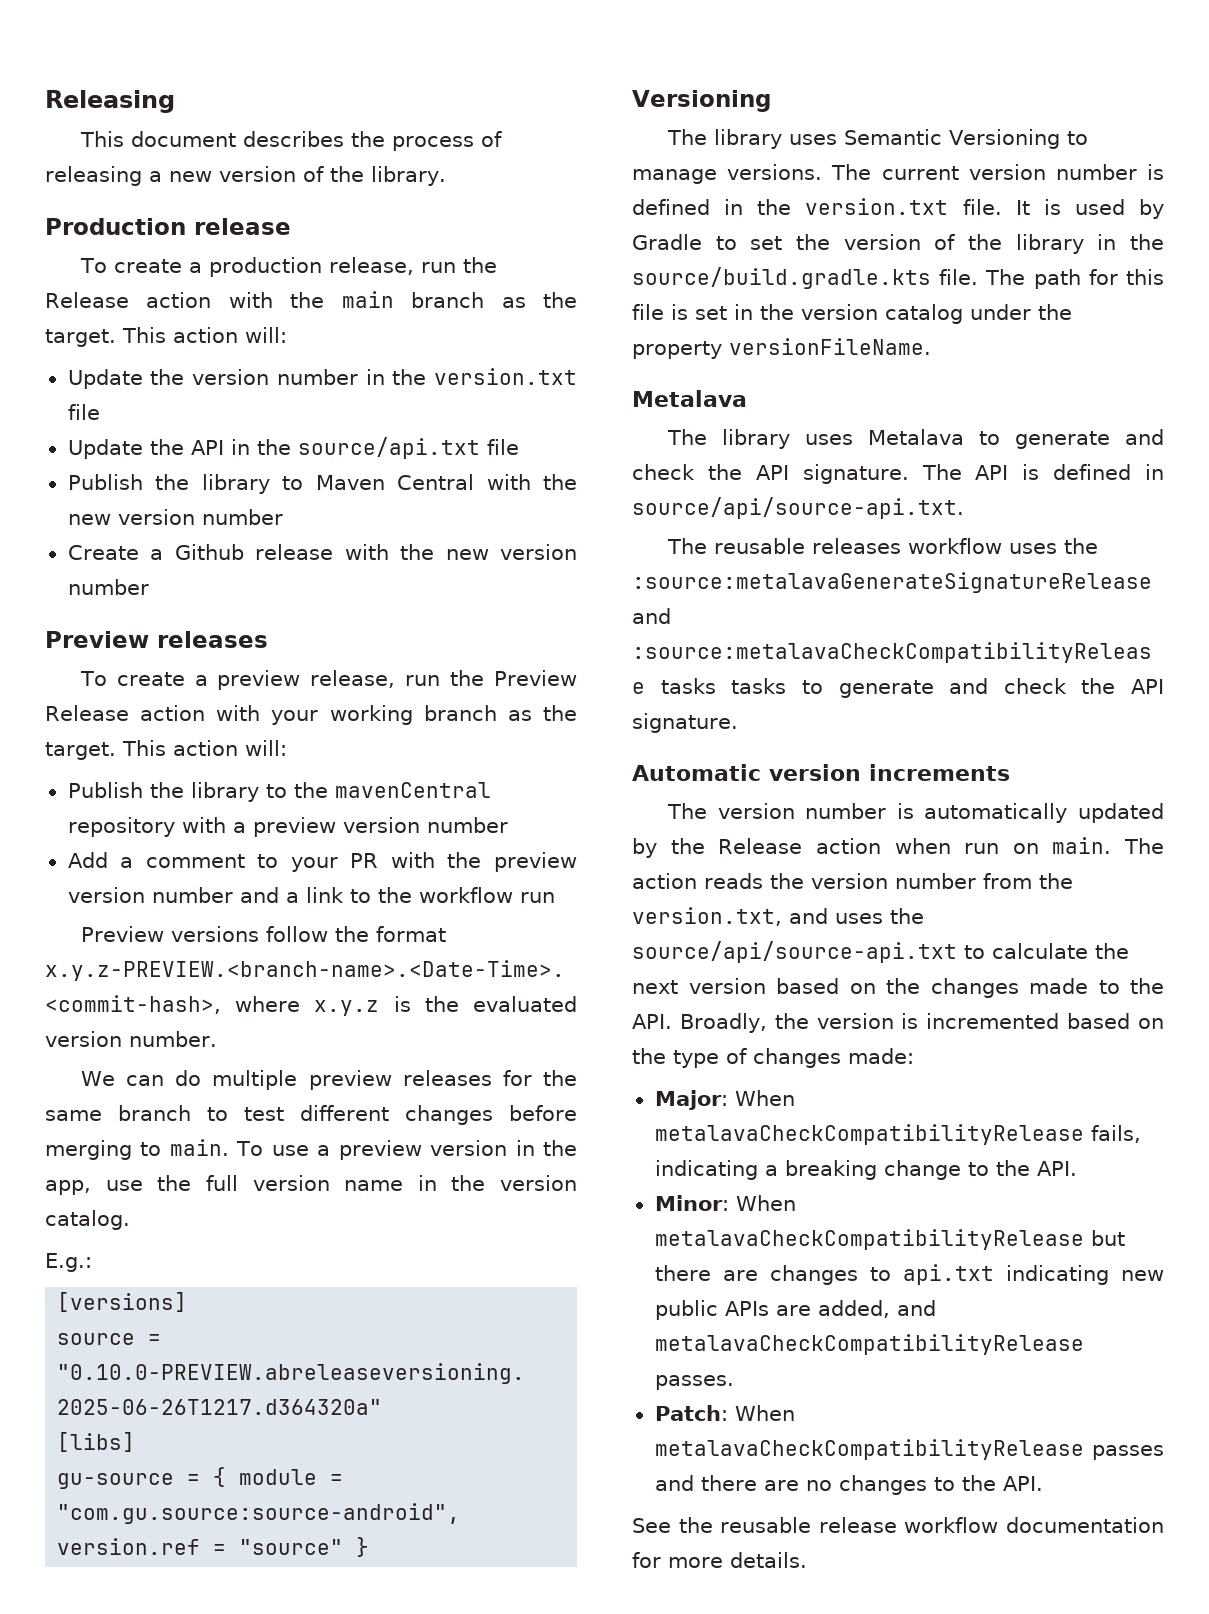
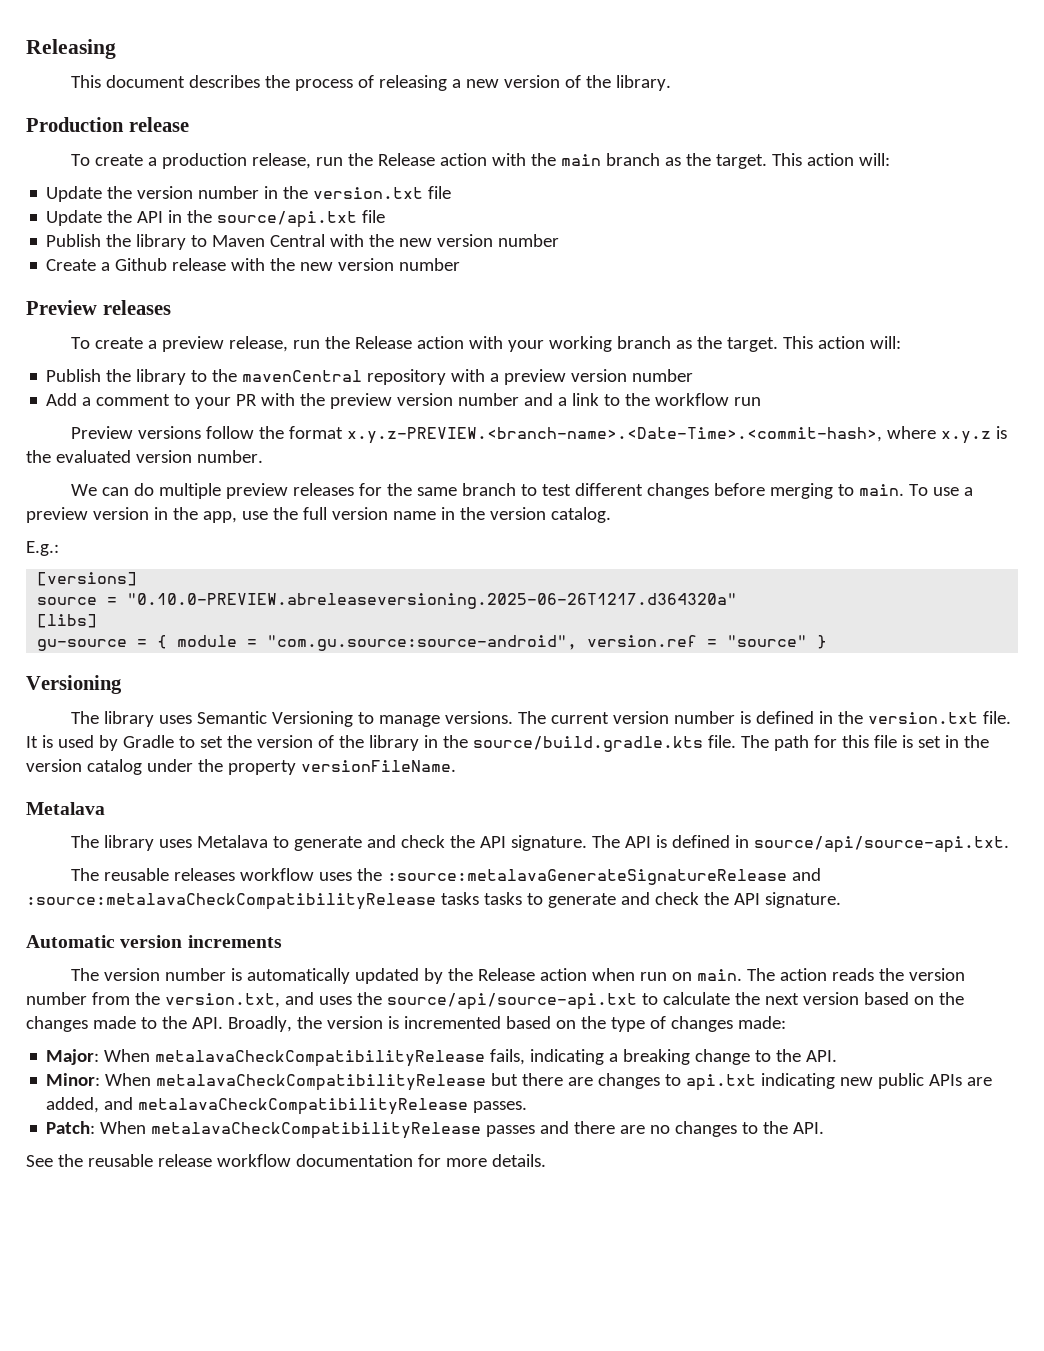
- To create a preview release, run the Preview Release action with your working branch as the target.
+ To create a preview release, run the Release action with your working branch as the target.

